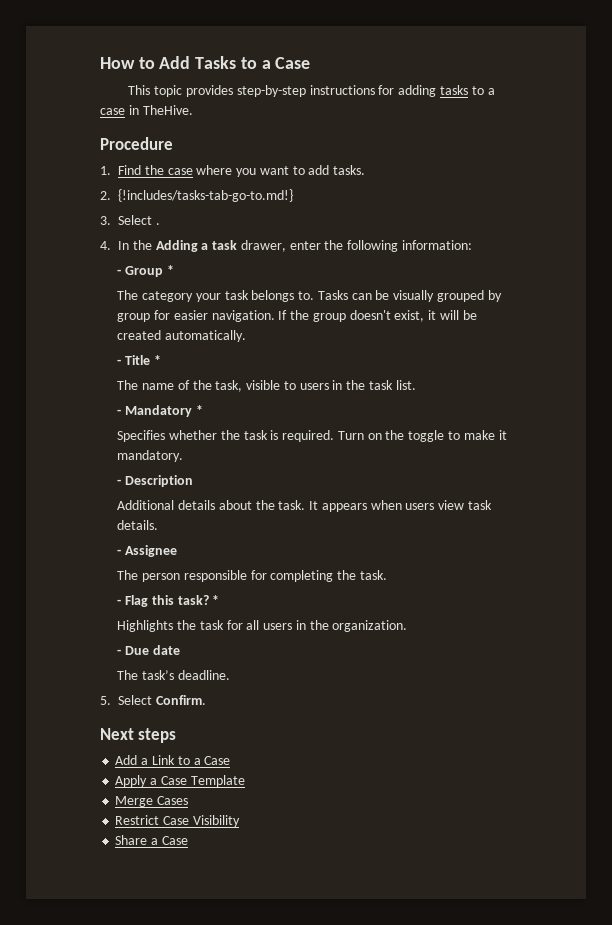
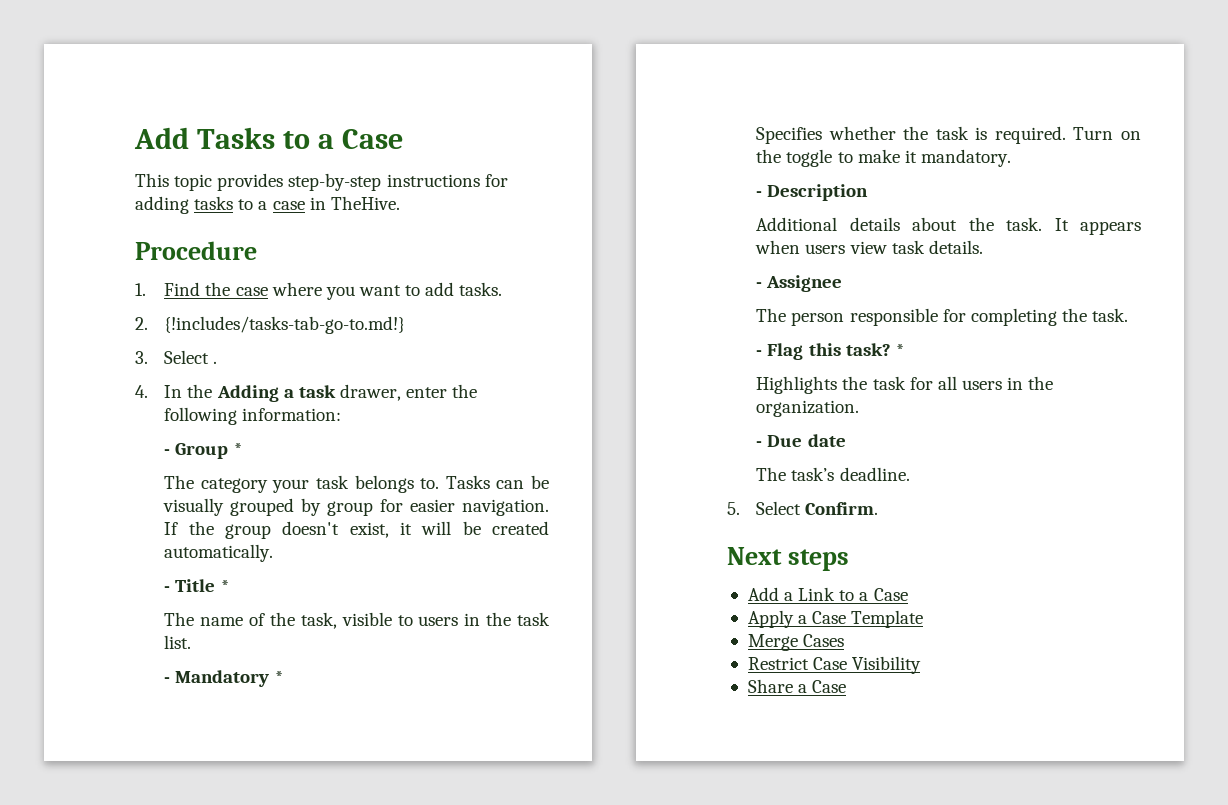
- How to Add Tasks to a Case
+ Add Tasks to a Case

